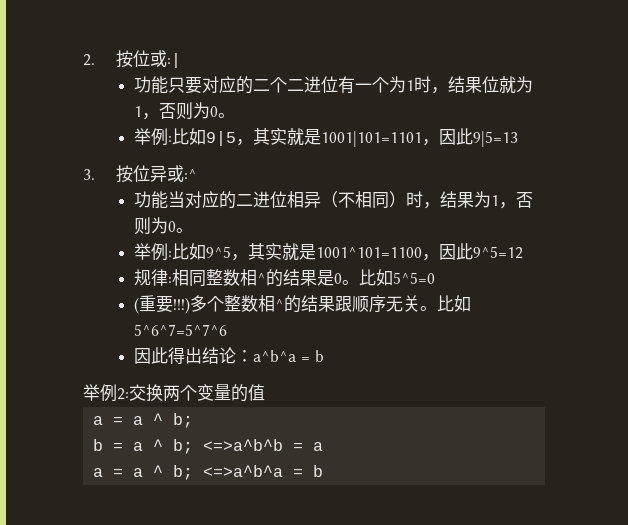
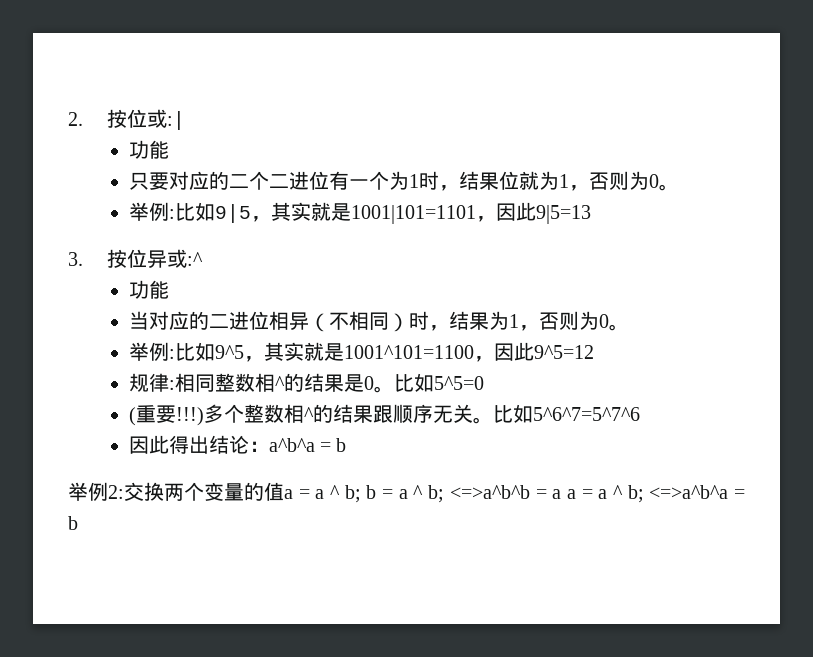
  2.按位或:|
- 功能只要对应的二个二进位有一个为1时，结果位就为1，否则为0。
+ 功能
+ 只要对应的二个二进位有一个为1时，结果位就为1，否则为0。
  3.按位异或:^
- 功能当对应的二进位相异（不相同）时，结果为1，否则为0。
+ 功能
+ 当对应的二进位相异（不相同）时，结果为1，否则为0。
- 举例2:交换两个变量的值
- a = a ^ b;
- b = a ^ b; <=>a^b^b = a
- a = a ^ b; <=>a^b^a = b
+ 举例2:交换两个变量的值a = a ^ b; b = a ^ b; <=>a^b^b = a a = a ^ b; <=>a^b^a = b

